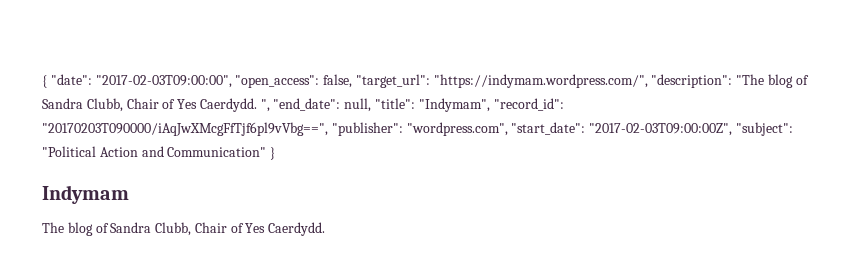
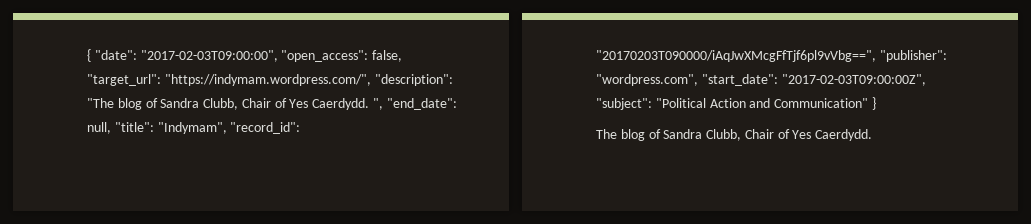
- Indymam

